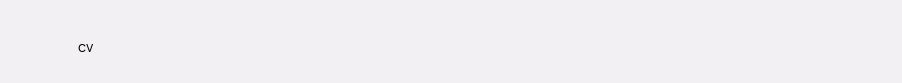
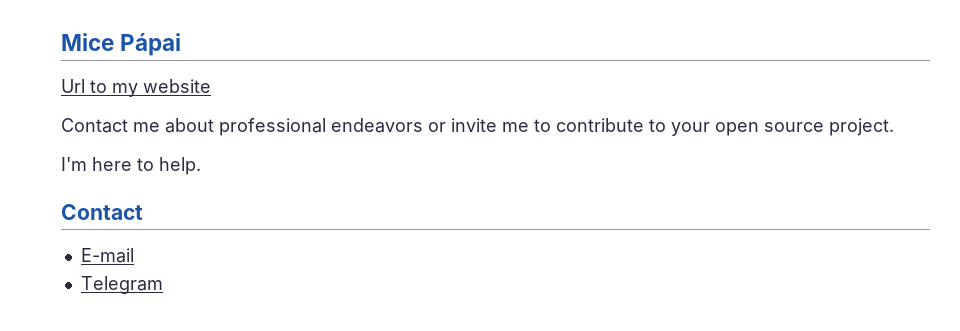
- cv
+ Mice Pápai
+ Url to my website
+ Contact me about professional endeavors or invite me to contribute to your open source project.
+ I'm here to help.
+ Contact
+ E-mail
+ Telegram

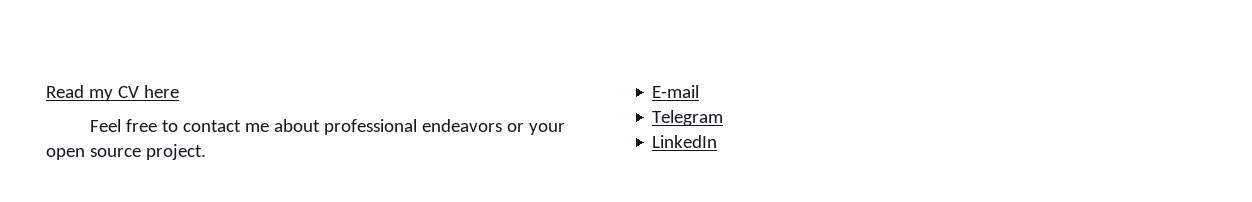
- Mice Pápai
- Url to my website
- Contact me about professional endeavors or invite me to contribute to your open source project.
+ Read my CV here
+ Feel free to contact me about professional endeavors or your open source project.
- I'm here to help.
- Contact
+ LinkedIn

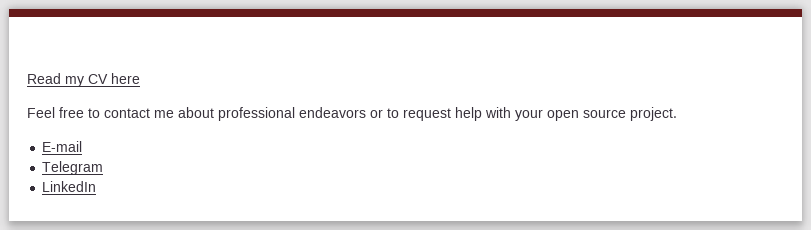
- Feel free to contact me about professional endeavors or your open source project.
+ Feel free to contact me about professional endeavors or to request help with your open source project.

